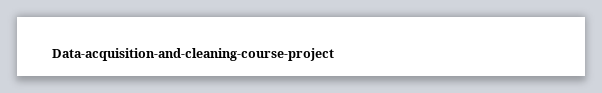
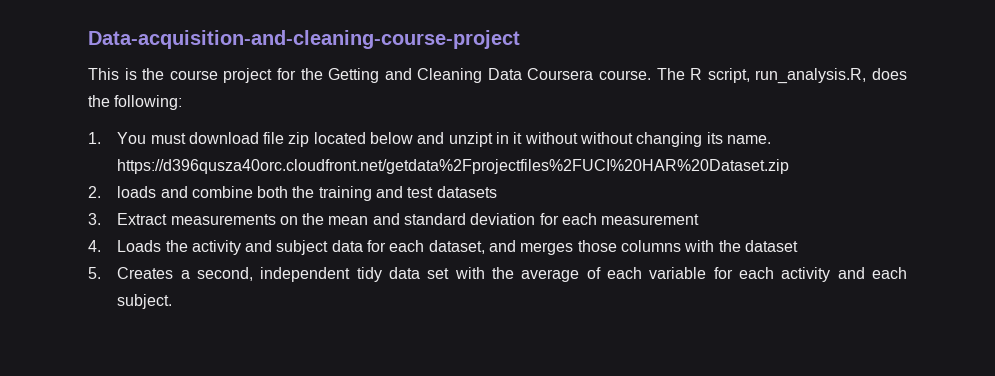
+ This is the course project for the Getting and Cleaning Data Coursera course. The R script, run_analysis.R, does the following:
+ 1. You must download file zip located below and unzipt in it without without changing its name. https://d396qusza40orc.cloudfront.net/getdata%2Fprojectfiles%2FUCI%20HAR%20Dataset.zip
+ 2. loads and combine both the training and test datasets
+ 3. Extract measurements on the mean and standard deviation for each measurement
+ 4. Loads the activity and subject data for each dataset, and merges those columns with the dataset
+ 5. Creates a second, independent tidy data set with the average of each variable for each activity and each subject.

